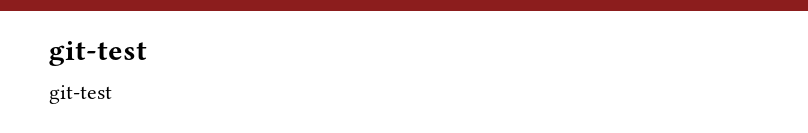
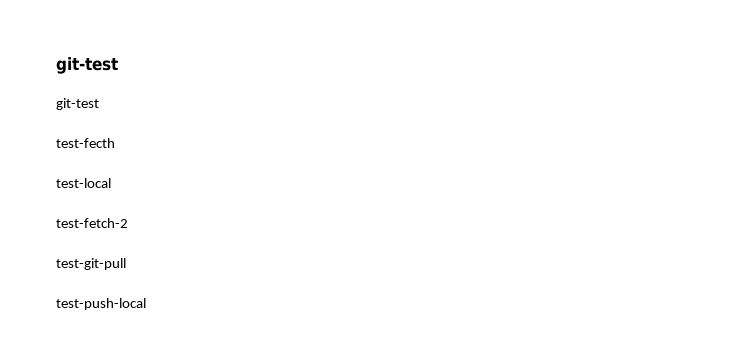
+ test-fecth
+ test-local
+ test-fetch-2
+ test-git-pull
+ test-push-local

